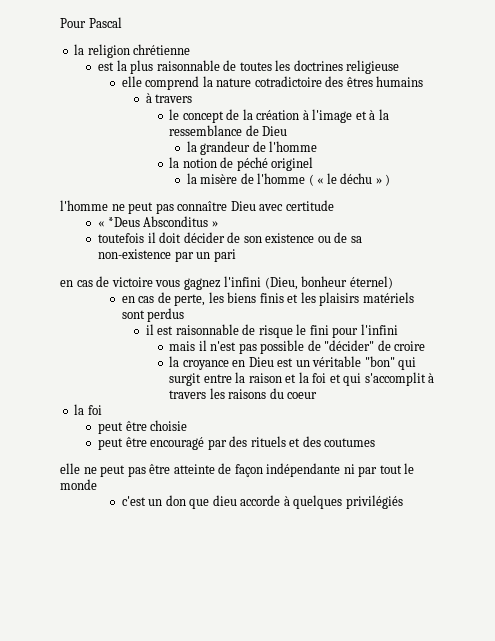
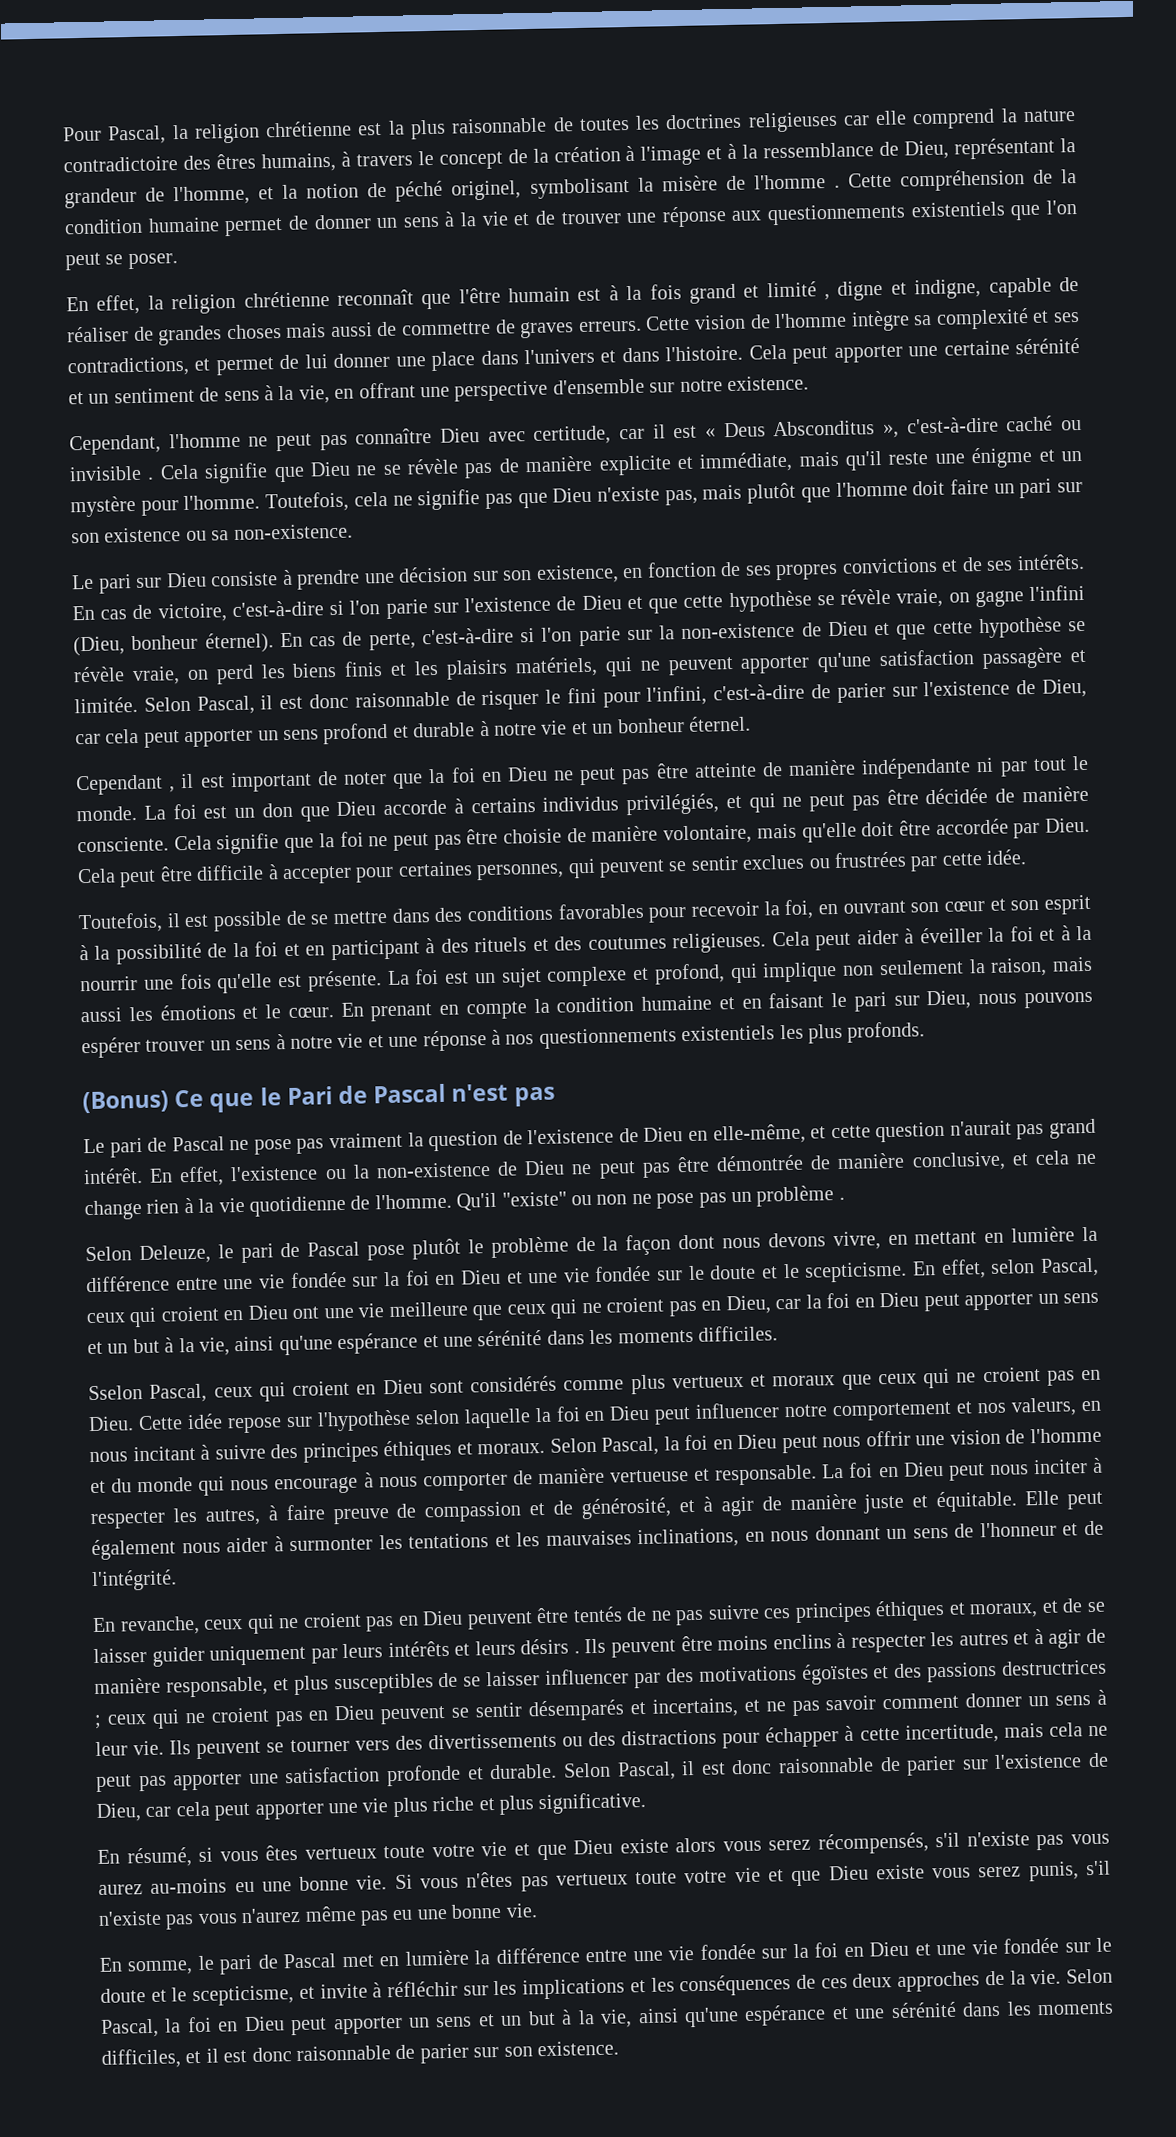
- Pour Pascal
- la religion chrétienne
- est la plus raisonnable de toutes les doctrines religieuse
- elle comprend la nature cotradictoire des êtres humains
- à travers
- le concept de la création à l'image et à la ressemblance de Dieu
- la grandeur de l'homme
- la notion de péché originel
- la misère de l'homme ( « le déchu » )
- l'homme ne peut pas connaître Dieu avec certitude
- « *Deus Absconditus »
- toutefois il doit décider de son existence ou de sa non-existence par un pari
- en cas de victoire vous gagnez l'infini (Dieu, bonheur éternel)
- en cas de perte, les biens finis et les plaisirs matériels sont perdus
- il est raisonnable de risque le fini pour l'infini
- mais il n'est pas possible de "décider" de croire
- la croyance en Dieu est un véritable "bon" qui surgit entre la raison et la foi et qui s'accomplit à travers les raisons du coeur
- la foi
- peut être choisie
- peut être encouragé par des rituels et des coutumes
- elle ne peut pas être atteinte de façon indépendante ni par tout le monde
- c'est un don que dieu accorde à quelques privilégiés
+ Pour Pascal, la religion chrétienne est la plus raisonnable de toutes les doctrines religieuses car elle comprend la nature contradictoire des êtres humains, à travers le concept de la création à l'image et à la ressemblance de Dieu, représentant la grandeur de l'homme, et la notion de péché originel, symbolisant la misère de l'homme . Cette compréhension de la condition humaine permet de donner un sens à la vie et de trouver une réponse aux questionnements existentiels que l'on peut se poser.
+ En effet, la religion chrétienne reconnaît que l'être humain est à la fois grand et limité , digne et indigne, capable de réaliser de grandes choses mais aussi de commettre de graves erreurs. Cette vision de l'homme intègre sa complexité et ses contradictions, et permet de lui donner une place dans l'univers et dans l'histoire. Cela peut apporter une certaine sérénité et un sentiment de sens à la vie, en offrant une perspective d'ensemble sur notre existence.
+ Cependant, l'homme ne peut pas connaître Dieu avec certitude, car il est « Deus Absconditus », c'est-à-dire caché ou invisible . Cela signifie que Dieu ne se révèle pas de manière explicite et immédiate, mais qu'il reste une énigme et un mystère pour l'homme. Toutefois, cela ne signifie pas que Dieu n'existe pas, mais plutôt que l'homme doit faire un pari sur son existence ou sa non-existence.
+ Le pari sur Dieu consiste à prendre une décision sur son existence, en fonction de ses propres convictions et de ses intérêts. En cas de victoire, c'est-à-dire si l'on parie sur l'existence de Dieu et que cette hypothèse se révèle vraie, on gagne l'infini (Dieu, bonheur éternel). En cas de perte, c'est-à-dire si l'on parie sur la non-existence de Dieu et que cette hypothèse se révèle vraie, on perd les biens finis et les plaisirs matériels, qui ne peuvent apporter qu'une satisfaction passagère et limitée. Selon Pascal, il est donc raisonnable de risquer le fini pour l'infini, c'est-à-dire de parier sur l'existence de Dieu, car cela peut apporter un sens profond et durable à notre vie et un bonheur éternel.
+ Cependant , il est important de noter que la foi en Dieu ne peut pas être atteinte de manière indépendante ni par tout le monde. La foi est un don que Dieu accorde à certains individus privilégiés, et qui ne peut pas être décidée de manière consciente. Cela signifie que la foi ne peut pas être choisie de manière volontaire, mais qu'elle doit être accordée par Dieu. Cela peut être difficile à accepter pour certaines personnes, qui peuvent se sentir exclues ou frustrées par cette idée.
+ Toutefois, il est possible de se mettre dans des conditions favorables pour recevoir la foi, en ouvrant son cœur et son esprit à la possibilité de la foi et en participant à des rituels et des coutumes religieuses. Cela peut aider à éveiller la foi et à la nourrir une fois qu'elle est présente. La foi est un sujet complexe et profond, qui implique non seulement la raison, mais aussi les émotions et le cœur. En prenant en compte la condition humaine et en faisant le pari sur Dieu, nous pouvons espérer trouver un sens à notre vie et une réponse à nos questionnements existentiels les plus profonds.
+ (Bonus) Ce que le Pari de Pascal n'est pas
+ Le pari de Pascal ne pose pas vraiment la question de l'existence de Dieu en elle-même, et cette question n'aurait pas grand intérêt. En effet, l'existence ou la non-existence de Dieu ne peut pas être démontrée de manière conclusive, et cela ne change rien à la vie quotidienne de l'homme. Qu'il "existe" ou non ne pose pas un problème .
+ Selon Deleuze, le pari de Pascal pose plutôt le problème de la façon dont nous devons vivre, en mettant en lumière la différence entre une vie fondée sur la foi en Dieu et une vie fondée sur le doute et le scepticisme. En effet, selon Pascal, ceux qui croient en Dieu ont une vie meilleure que ceux qui ne croient pas en Dieu, car la foi en Dieu peut apporter un sens et un but à la vie, ainsi qu'une espérance et une sérénité dans les moments difficiles.
+ Sselon Pascal, ceux qui croient en Dieu sont considérés comme plus vertueux et moraux que ceux qui ne croient pas en Dieu. Cette idée repose sur l'hypothèse selon laquelle la foi en Dieu peut influencer notre comportement et nos valeurs, en nous incitant à suivre des principes éthiques et moraux. Selon Pascal, la foi en Dieu peut nous offrir une vision de l'homme et du monde qui nous encourage à nous comporter de manière vertueuse et responsable. La foi en Dieu peut nous inciter à respecter les autres, à faire preuve de compassion et de générosité, et à agir de manière juste et équitable. Elle peut également nous aider à surmonter les tentations et les mauvaises inclinations, en nous donnant un sens de l'honneur et de l'intégrité.
+ En revanche, ceux qui ne croient pas en Dieu peuvent être tentés de ne pas suivre ces principes éthiques et moraux, et de se laisser guider uniquement par leurs intérêts et leurs désirs . Ils peuvent être moins enclins à respecter les autres et à agir de manière responsable, et plus susceptibles de se laisser influencer par des motivations égoïstes et des passions destructrices ; ceux qui ne croient pas en Dieu peuvent se sentir désemparés et incertains, et ne pas savoir comment donner un sens à leur vie. Ils peuvent se tourner vers des divertissements ou des distractions pour échapper à cette incertitude, mais cela ne peut pas apporter une satisfaction profonde et durable. Selon Pascal, il est donc raisonnable de parier sur l'existence de Dieu, car cela peut apporter une vie plus riche et plus significative.
+ En résumé, si vous êtes vertueux toute votre vie et que Dieu existe alors vous serez récompensés, s'il n'existe pas vous aurez au-moins eu une bonne vie. Si vous n'êtes pas vertueux toute votre vie et que Dieu existe vous serez punis, s'il n'existe pas vous n'aurez même pas eu une bonne vie.
+ En somme, le pari de Pascal met en lumière la différence entre une vie fondée sur la foi en Dieu et une vie fondée sur le doute et le scepticisme, et invite à réfléchir sur les implications et les conséquences de ces deux approches de la vie. Selon Pascal, la foi en Dieu peut apporter un sens et un but à la vie, ainsi qu'une espérance et une sérénité dans les moments difficiles, et il est donc raisonnable de parier sur son existence.

